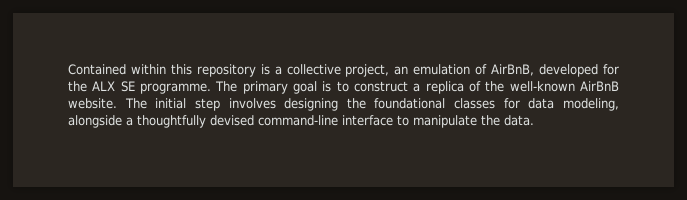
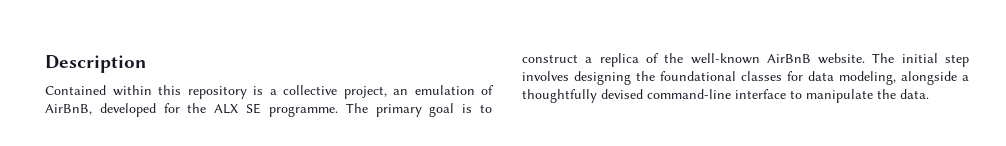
+ Description

